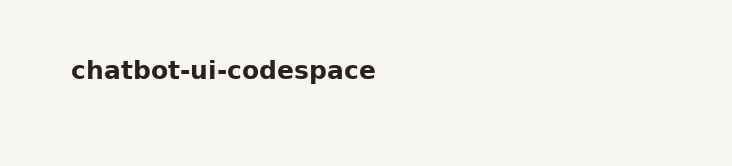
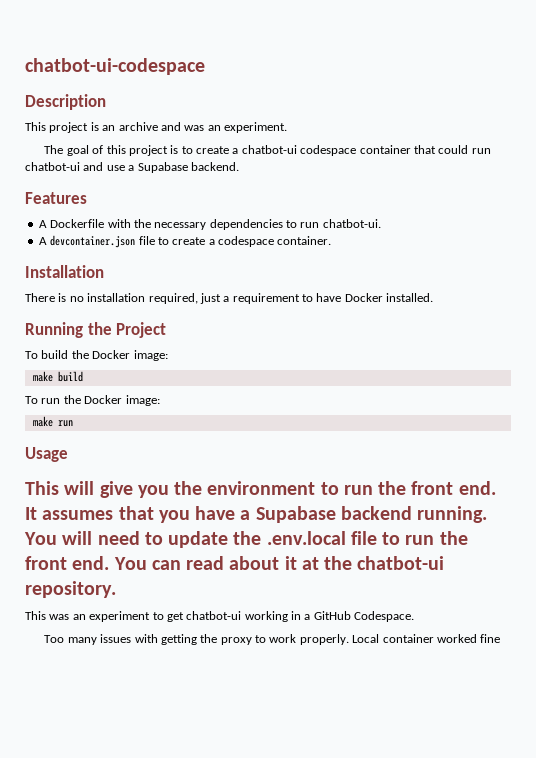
+ Description
+ This project is an archive and was an experiment.
+ The goal of this project is to create a chatbot-ui codespace container that could run chatbot-ui and use a Supabase backend.
+ Features
+ A Dockerfile with the necessary dependencies to run chatbot-ui.
+ A devcontainer.json file to create a codespace container.
+ Installation
+ There is no installation required, just a requirement to have Docker installed.
+ Running the Project
+ To build the Docker image:
+ make build
+ To run the Docker image:
+ make run
+ Usage
+ This will give you the environment to run the front end. It assumes that you have a Supabase backend running. You will need to update the .env.local file to run the front end. You can read about it at the chatbot-ui repository.
+ This was an experiment to get chatbot-ui working in a GitHub Codespace.
+ Too many issues with getting the proxy to work properly. Local container worked fine

